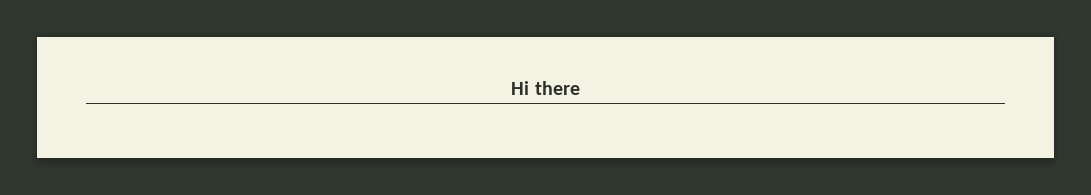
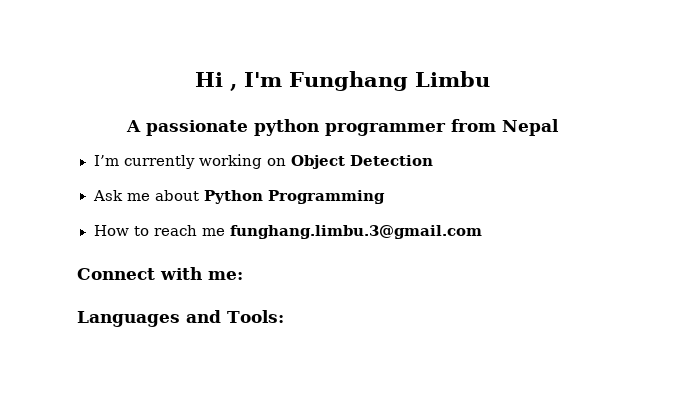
- Hi there
+ Hi , I'm Funghang Limbu
+ A passionate python programmer from Nepal
+ I’m currently working on Object Detection
+ Ask me about Python Programming
+ How to reach me funghang.limbu.3@gmail.com
+ Connect with me:
+ Languages and Tools:

